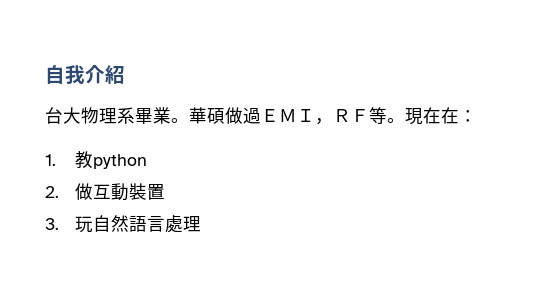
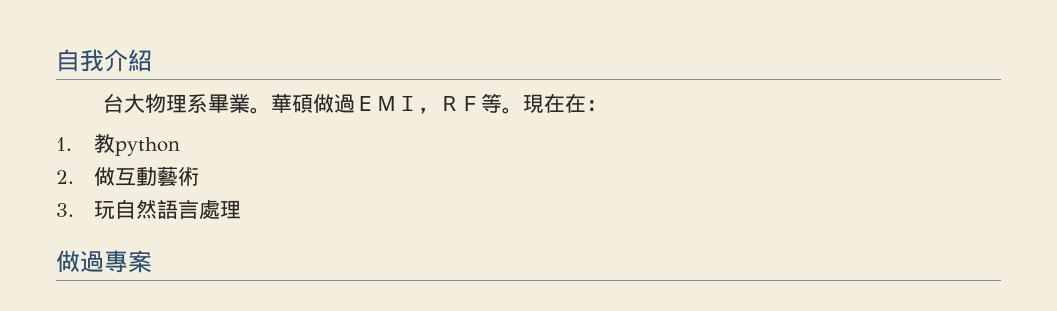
- 2.做互動裝置
+ 2.做互動藝術
+ 做過專案

